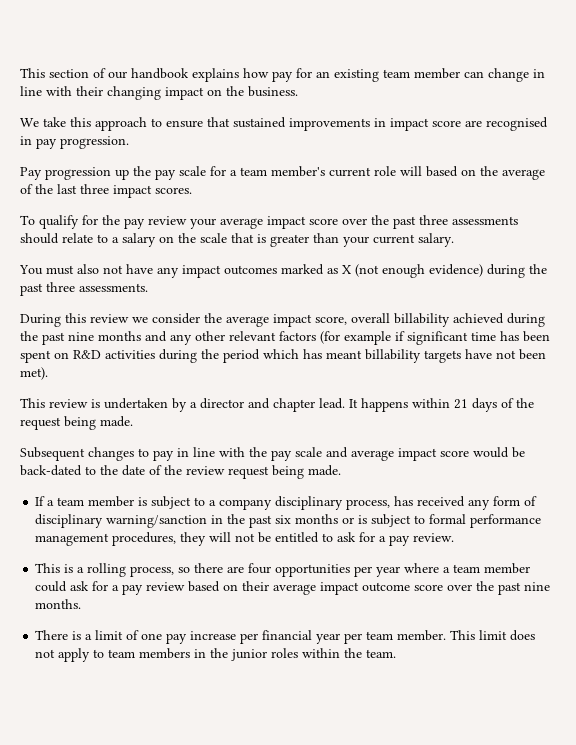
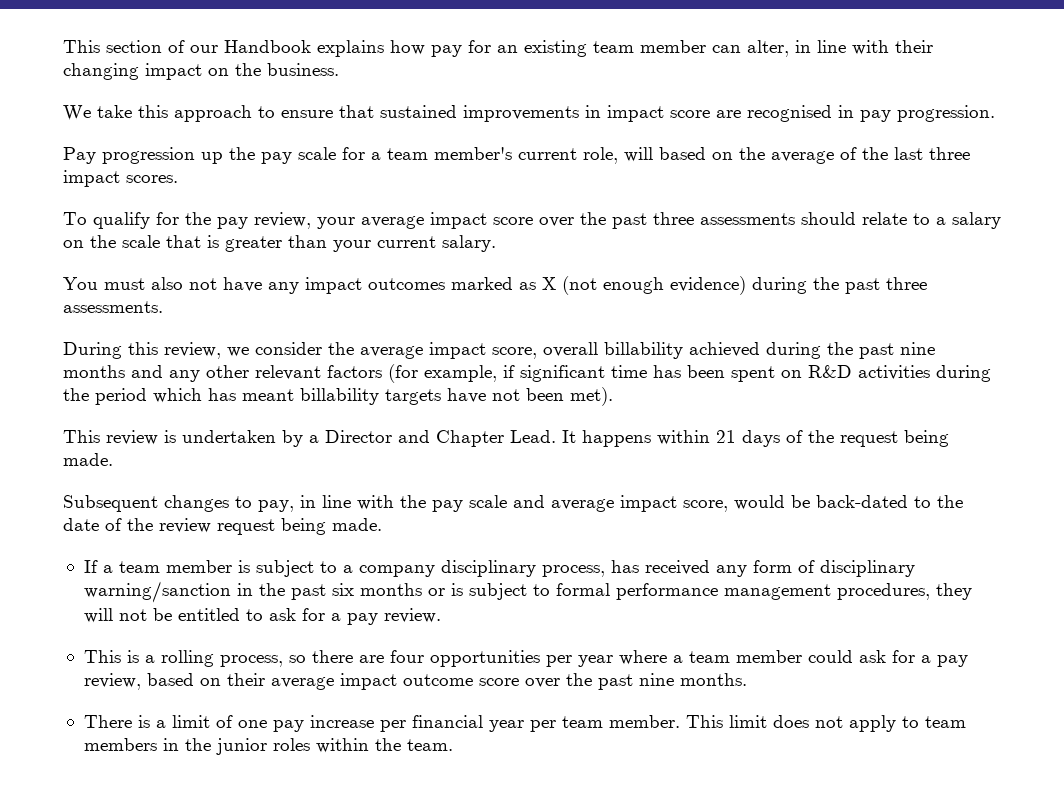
- This section of our handbook explains how pay for an existing team member can change in line with their changing impact on the business.
+ This section of our Handbook explains how pay for an existing team member can alter, in line with their changing impact on the business.
- Pay progression up the pay scale for a team member's current role will based on the average of the last three impact scores.
+ Pay progression up the pay scale for a team member's current role, will based on the average of the last three impact scores.
- To qualify for the pay review your average impact score over the past three assessments should relate to a salary on the scale that is greater than your current salary.
+ To qualify for the pay review, your average impact score over the past three assessments should relate to a salary on the scale that is greater than your current salary.
- During this review we consider the average impact score, overall billability achieved during the past nine months and any other relevant factors (for example if significant time has been spent on R&D activities during the period which has meant billability targets have not been met).
+ During this review, we consider the average impact score, overall billability achieved during the past nine months and any other relevant factors (for example, if significant time has been spent on R&D activities during the period which has meant billability targets have not been met).
- This review is undertaken by a director and chapter lead.
+ This review is undertaken by a Director and Chapter Lead.
- Subsequent changes to pay in line with the pay scale and average impact score would be back-dated to the date of the review request being made.
+ Subsequent changes to pay, in line with the pay scale and average impact score, would be back-dated to the date of the review request being made.
- This is a rolling process, so there are four opportunities per year where a team member could ask for a pay review based on their average impact outcome score over the past nine months.
+ This is a rolling process, so there are four opportunities per year where a team member could ask for a pay review, based on their average impact outcome score over the past nine months.

